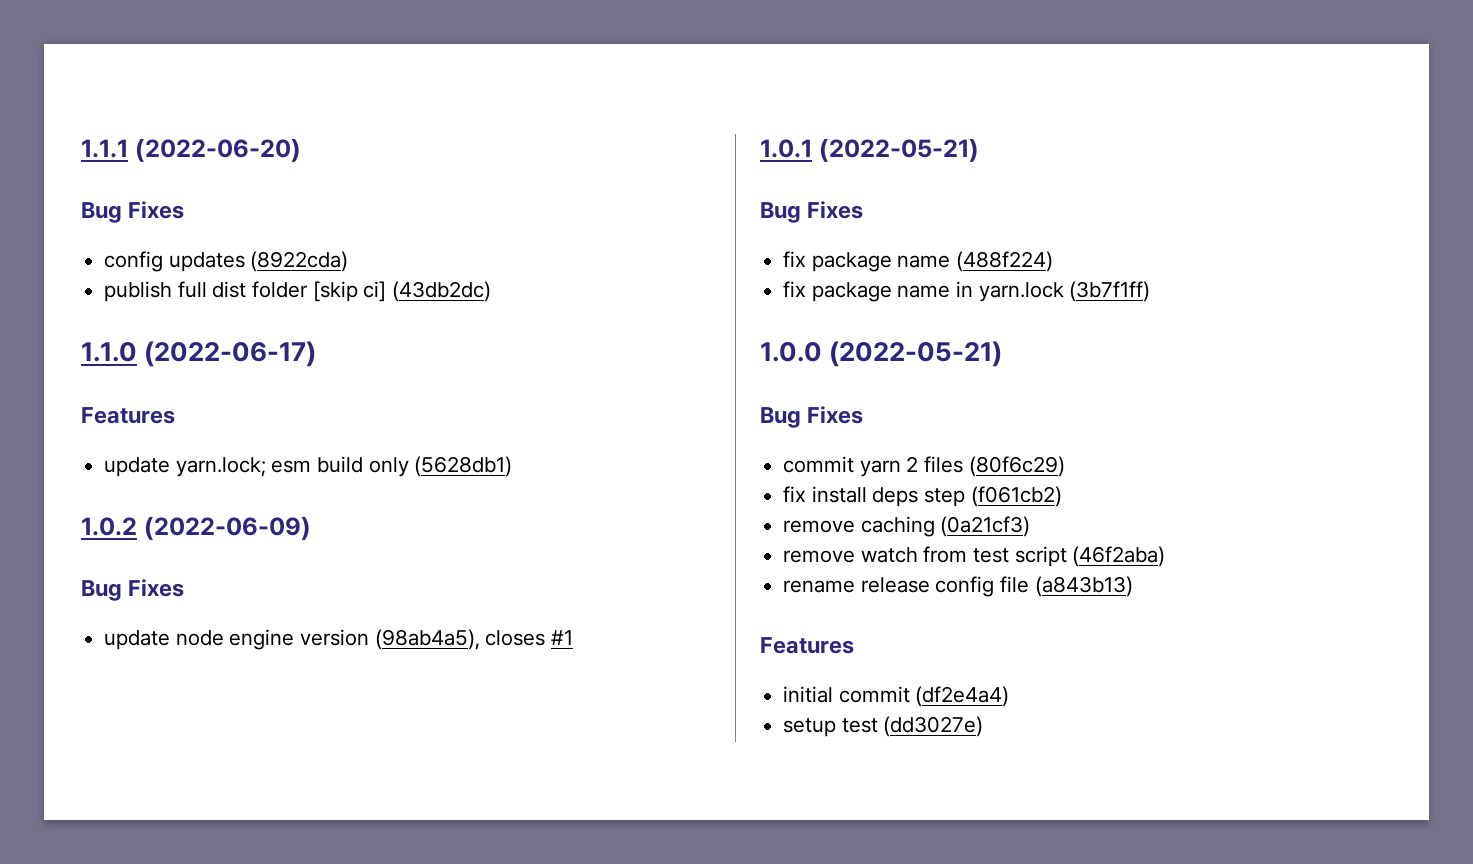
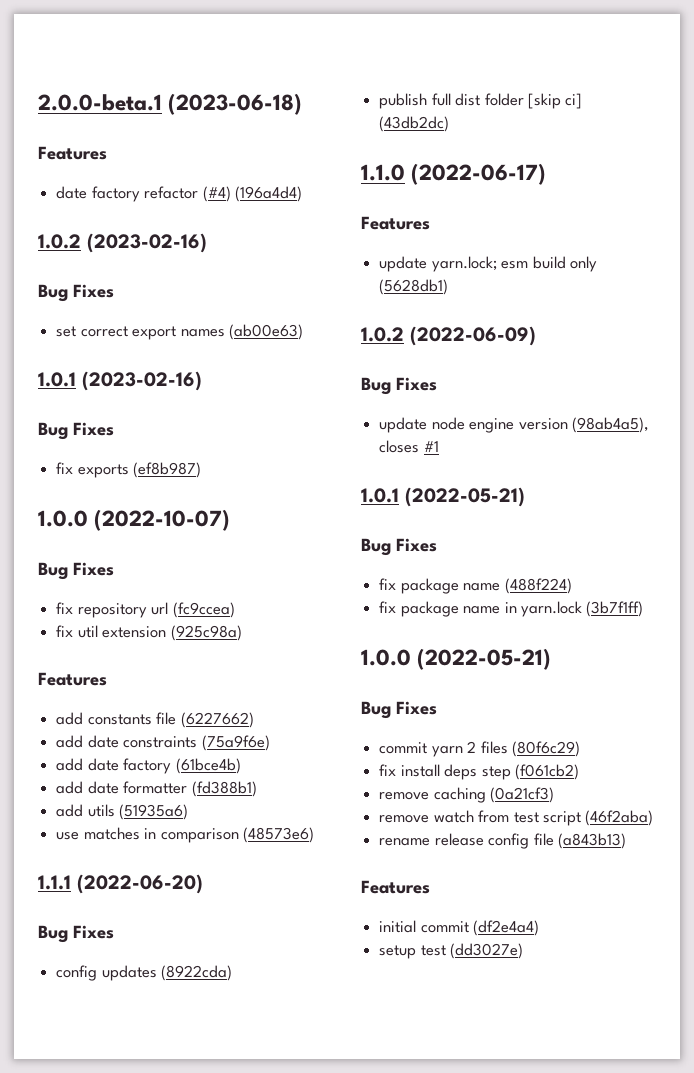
+ 2.0.0-beta.1 (2023-06-18)
+ Features
+ date factory refactor (#4) (196a4d4)
+ 1.0.2 (2023-02-16)
+ Bug Fixes
+ set correct export names (ab00e63)
+ 1.0.1 (2023-02-16)
+ Bug Fixes
+ fix exports (ef8b987)
+ 1.0.0 (2022-10-07)
+ Bug Fixes
+ fix repository url (fc9ccea)
+ fix util extension (925c98a)
+ Features
+ add constants file (6227662)
+ add date constraints (75a9f6e)
+ add date factory (61bce4b)
+ add date formatter (fd388b1)
+ add utils (51935a6)
+ use matches in comparison (48573e6)

